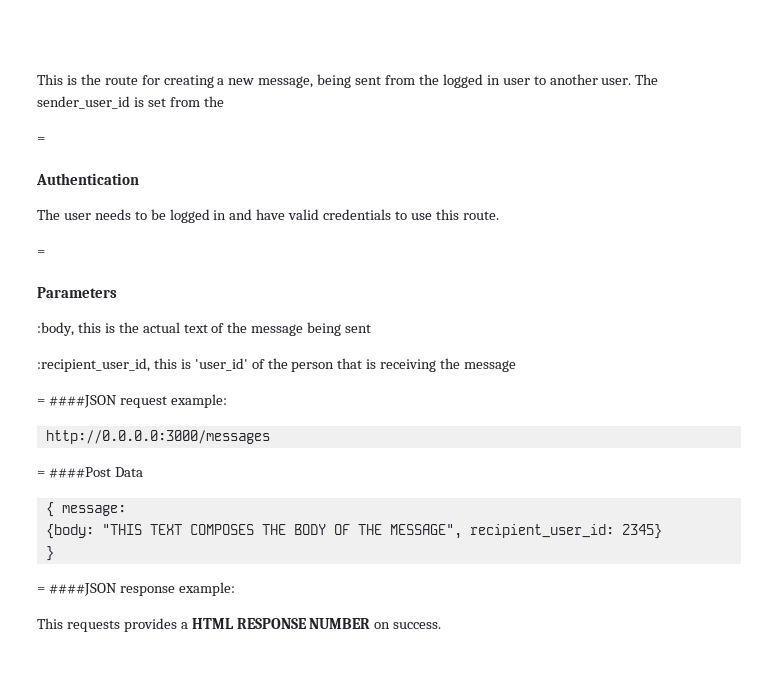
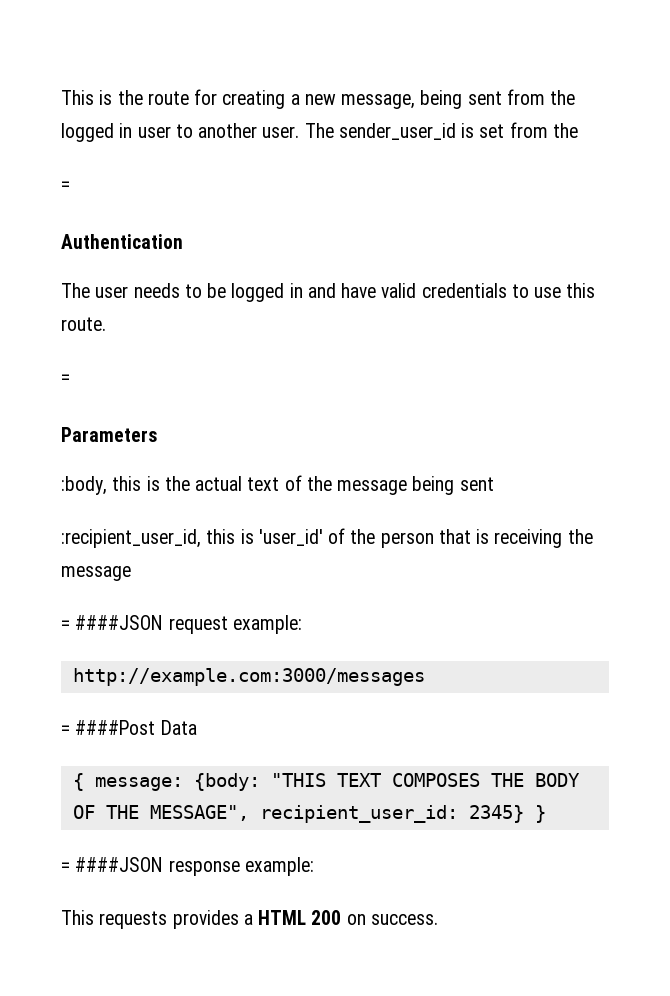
- http://0.0.0.0:3000/messages
+ http://example.com:3000/messages
- { message:
- {body: "THIS TEXT COMPOSES THE BODY OF THE MESSAGE", recipient_user_id: 2345}
- }
+ { message: {body: "THIS TEXT COMPOSES THE BODY OF THE MESSAGE", recipient_user_id: 2345} }
- This requests provides a HTML RESPONSE NUMBER on success.
+ This requests provides a HTML 200 on success.

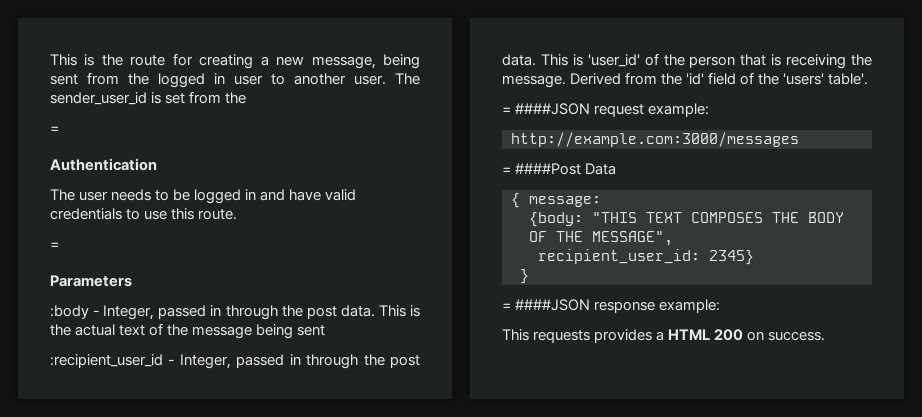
- :body, this is the actual text of the message being sent
+ :body - Integer, passed in through the post data. This is the actual text of the message being sent
- :recipient_user_id, this is 'user_id' of the person that is receiving the message
+ :recipient_user_id - Integer, passed in through the post data. This is 'user_id' of the person that is receiving the message. Derived from the 'id' field of the 'users' table'.
- { message: {body: "THIS TEXT COMPOSES THE BODY OF THE MESSAGE", recipient_user_id: 2345} }
+ { message:
+ {body: "THIS TEXT COMPOSES THE BODY OF THE MESSAGE",
+ recipient_user_id: 2345}
+ }

